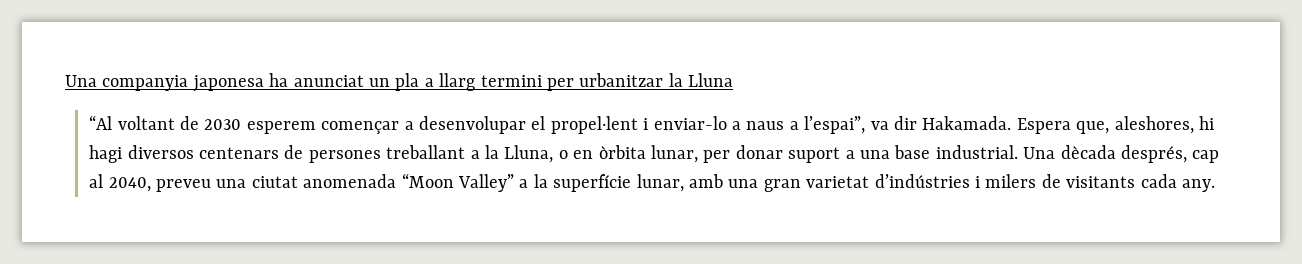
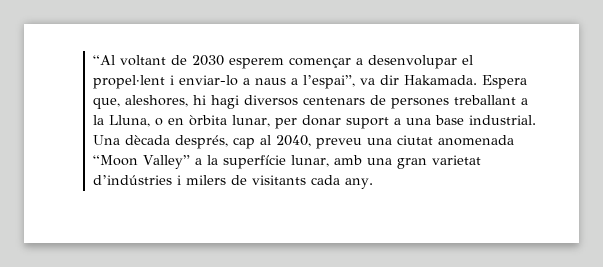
- Una companyia japonesa ha anunciat un pla a llarg termini per urbanitzar la Lluna

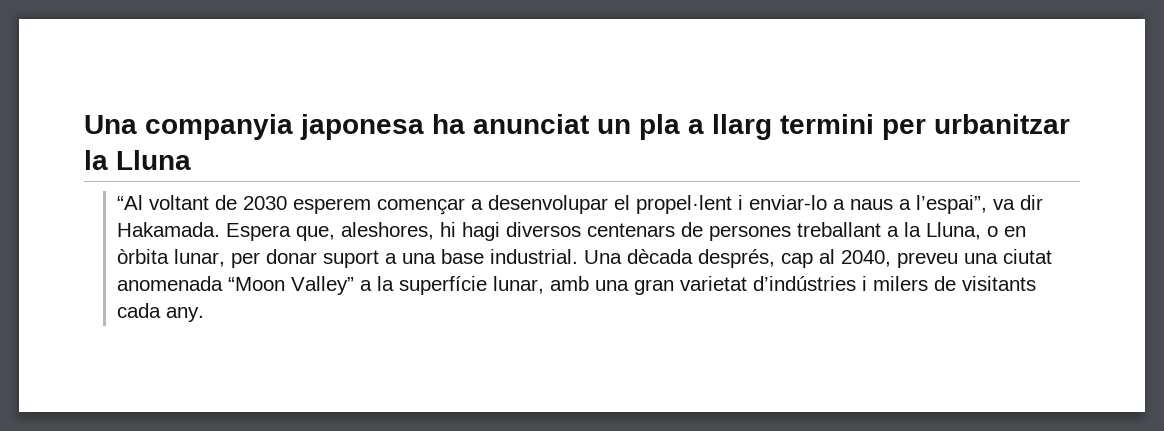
+ Una companyia japonesa ha anunciat un pla a llarg termini per urbanitzar la Lluna

